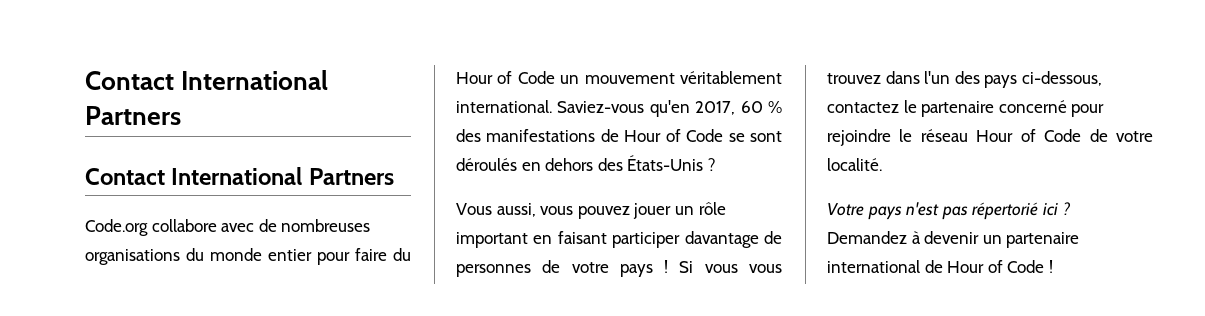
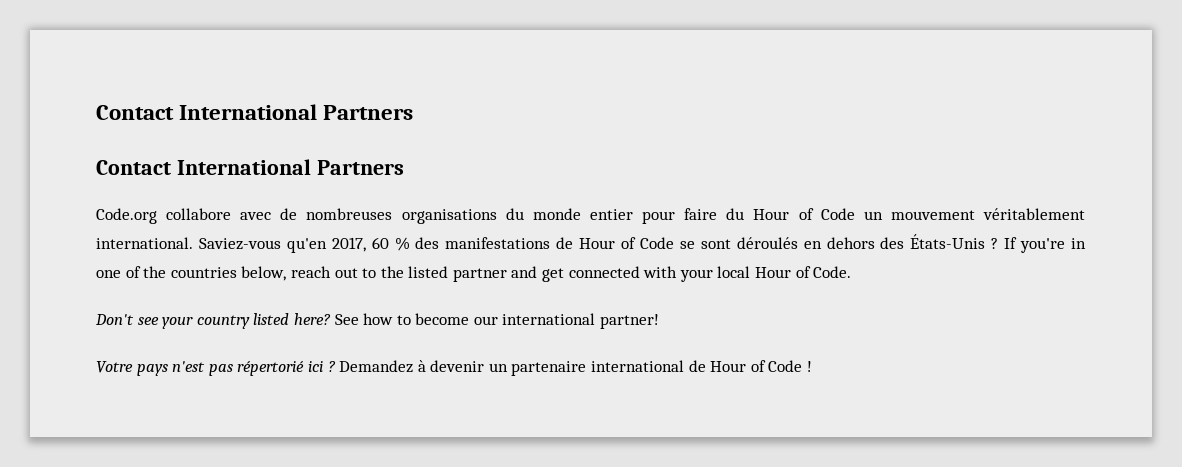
- Saviez-vous qu'en 2017, 60 % des manifestations de Hour of Code se sont déroulés en dehors des États-Unis ?
- Vous aussi, vous pouvez jouer un rôle important en faisant participer davantage de personnes de votre pays ! Si vous vous trouvez dans l'un des pays ci-dessous, contactez le partenaire concerné pour rejoindre le réseau Hour of Code de votre localité.
+ Saviez-vous qu'en 2017, 60 % des manifestations de Hour of Code se sont déroulés en dehors des États-Unis ? If you're in one of the countries below, reach out to the listed partner and get connected with your local Hour of Code.
+ Don't see your country listed here? See how to become our international partner!

